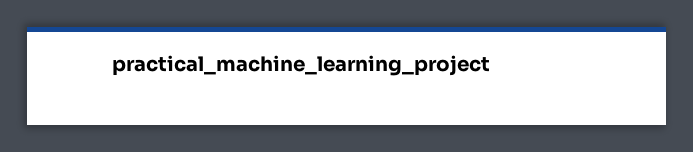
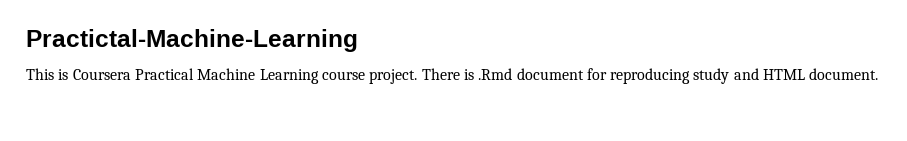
- practical_machine_learning_project
+ Practictal-Machine-Learning
+ This is Coursera Practical Machine Learning course project. There is .Rmd document for reproducing study and HTML document.

